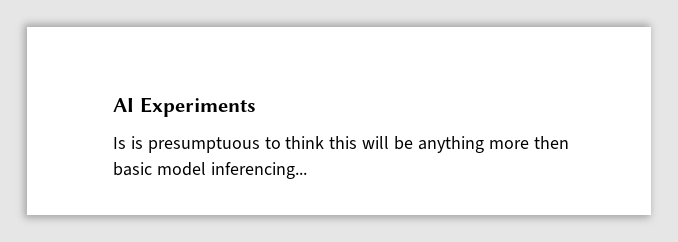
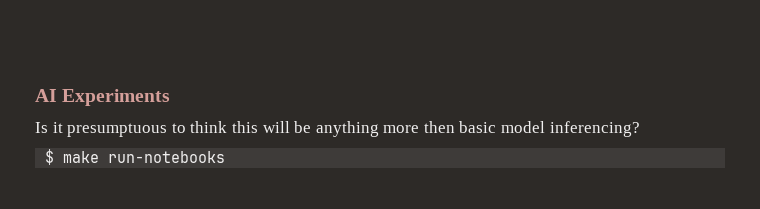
- Is is presumptuous to think this will be anything more then basic model inferencing...
+ Is it presumptuous to think this will be anything more then basic model inferencing?
+ $ make run-notebooks

